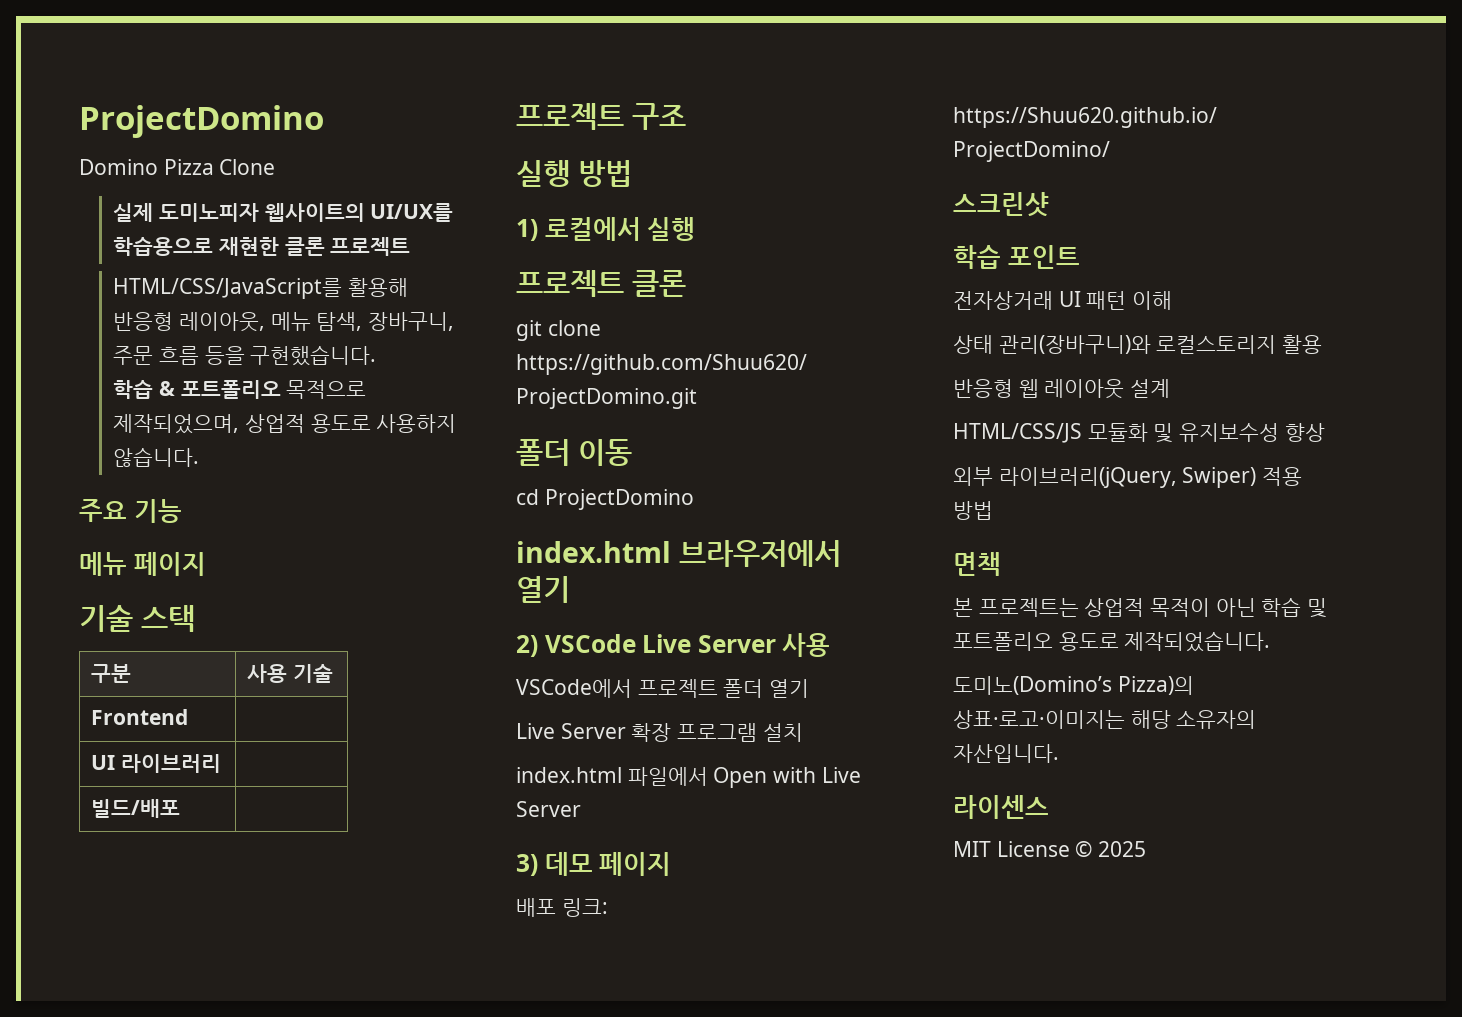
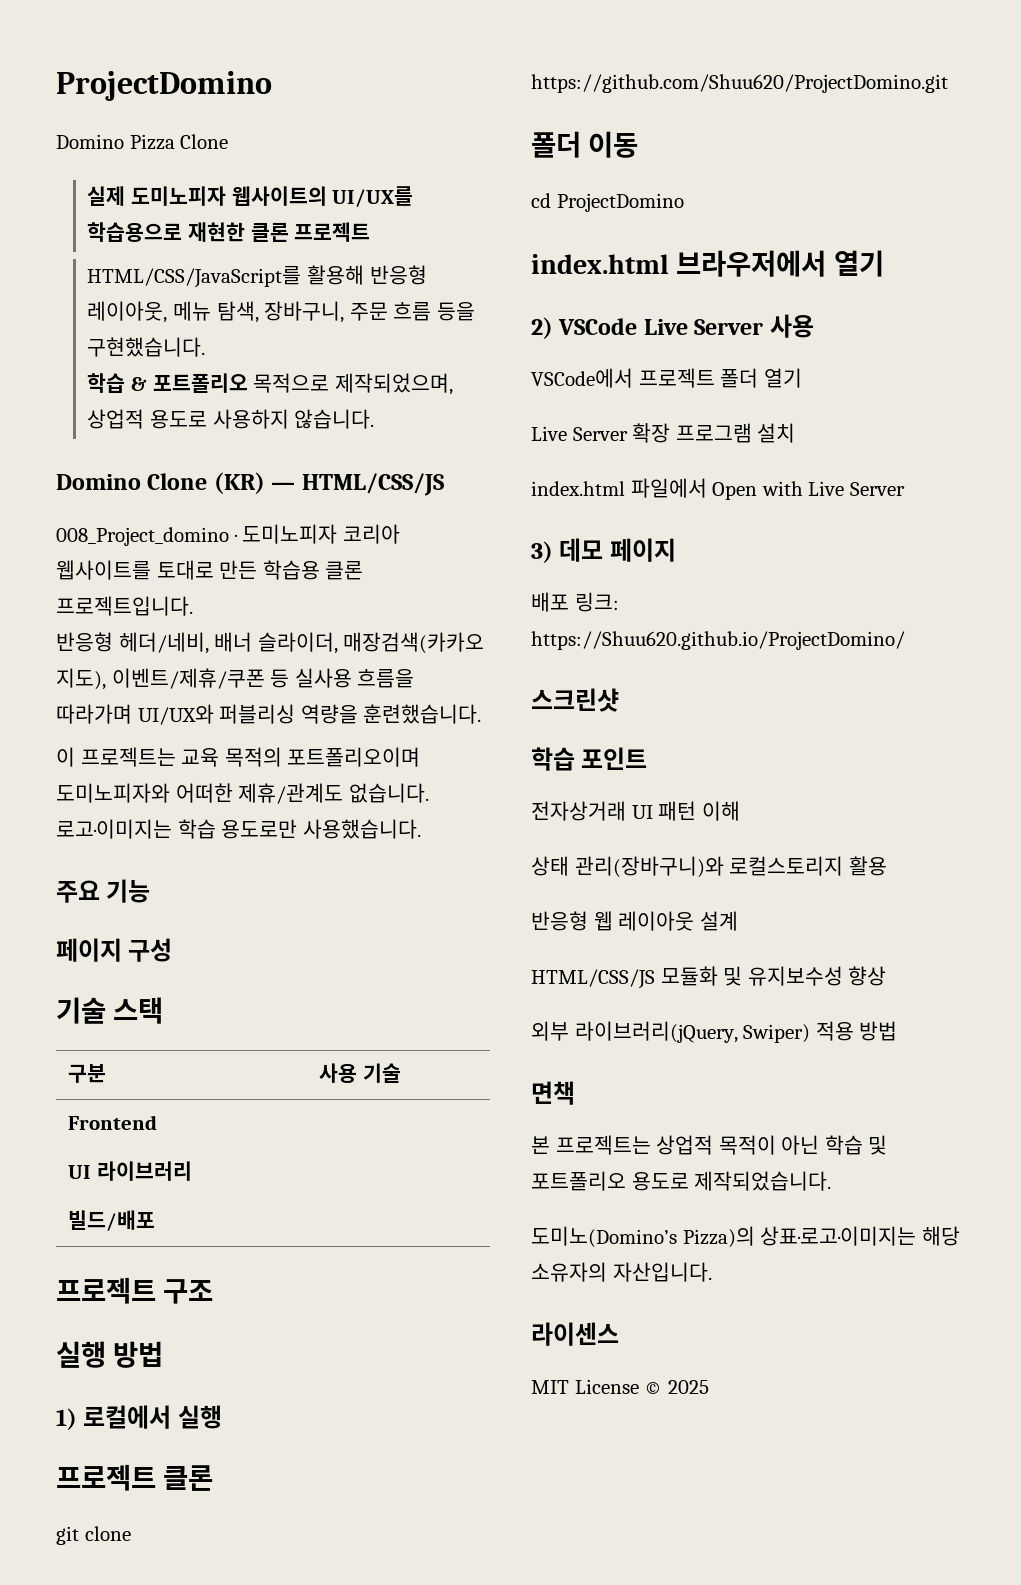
+ Domino Clone (KR) — HTML/CSS/JS
+ 008_Project_domino · 도미노피자 코리아 웹사이트를 토대로 만든 학습용 클론 프로젝트입니다.
+ 반응형 헤더/네비, 배너 슬라이더, 매장검색(카카오 지도), 이벤트/제휴/쿠폰 등 실사용 흐름을 따라가며 UI/UX와 퍼블리싱 역량을 훈련했습니다.
+ 이 프로젝트는 교육 목적의 포트폴리오이며 도미노피자와 어떠한 제휴/관계도 없습니다. 로고·이미지는 학습 용도로만 사용했습니다.
- 메뉴 페이지
+ 페이지 구성

